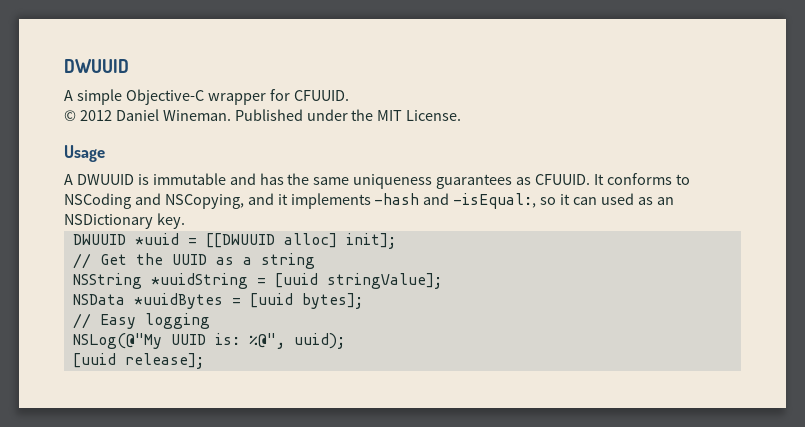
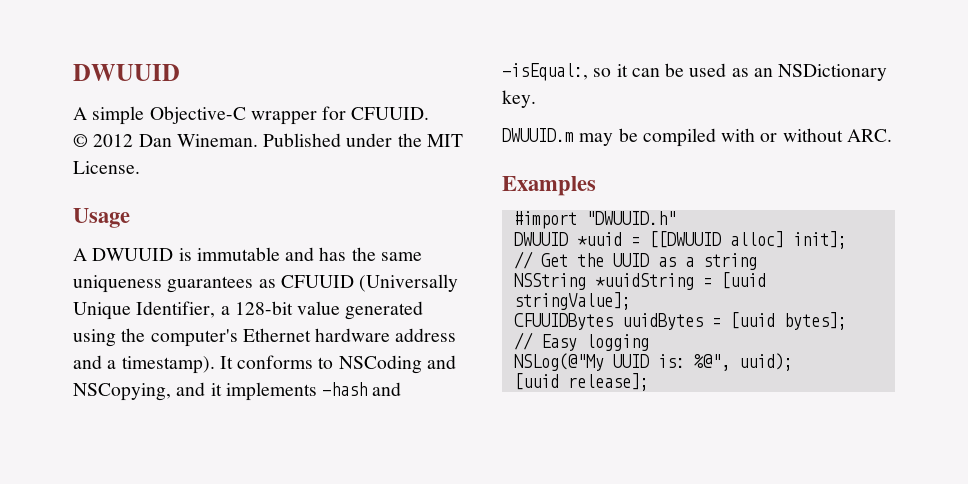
- © 2012 Daniel Wineman.
+ © 2012 Dan Wineman.
- A DWUUID is immutable and has the same uniqueness guarantees as CFUUID.
+ A DWUUID is immutable and has the same uniqueness guarantees as CFUUID (Universally Unique Identifier, a 128-bit value generated using the computer's Ethernet hardware address and a timestamp).
- It conforms to NSCoding and NSCopying, and it implements -hash and -isEqual:, so it can used as an NSDictionary key.
+ It conforms to NSCoding and NSCopying, and it implements -hash and -isEqual:, so it can be used as an NSDictionary key.
+ DWUUID.m may be compiled with or without ARC.
+ Examples
+ #import "DWUUID.h"
- NSData *uuidBytes = [uuid bytes];
+ CFUUIDBytes uuidBytes = [uuid bytes];

